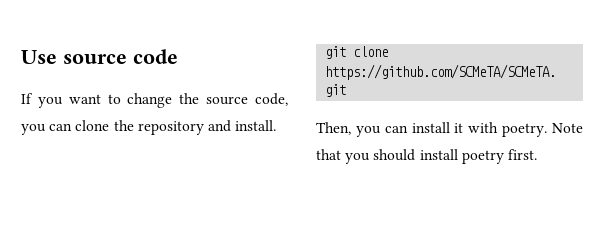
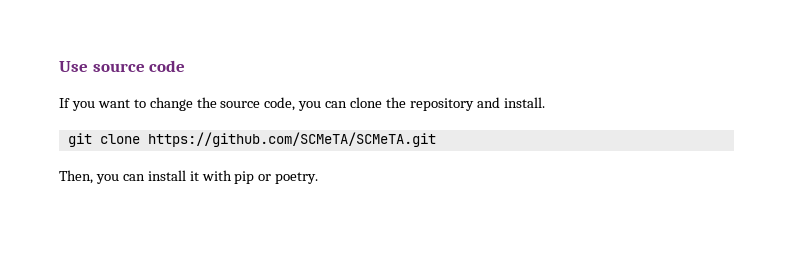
- Then, you can install it with poetry. Note that you should install poetry first.
+ Then, you can install it with pip or poetry.

